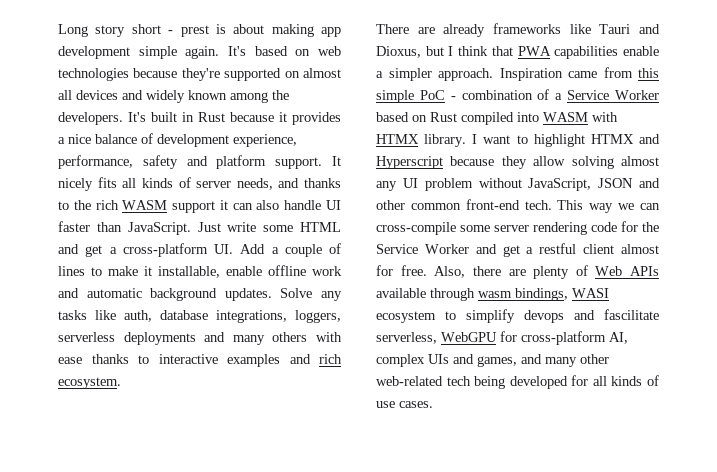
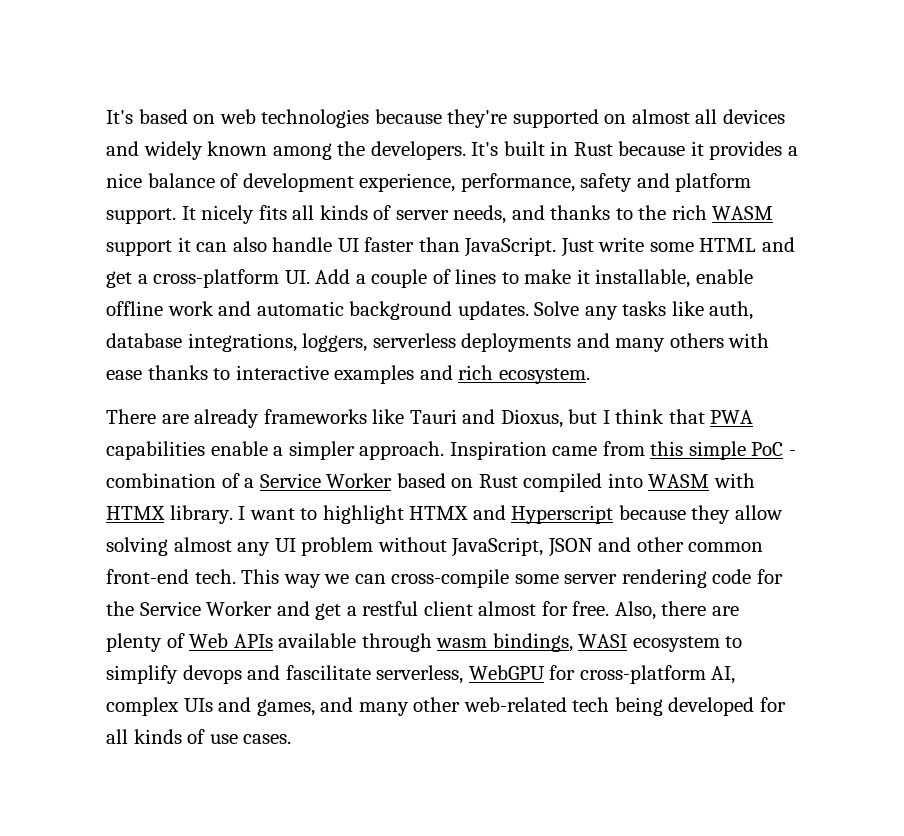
- Long story short - prest is about making app development simple again.

